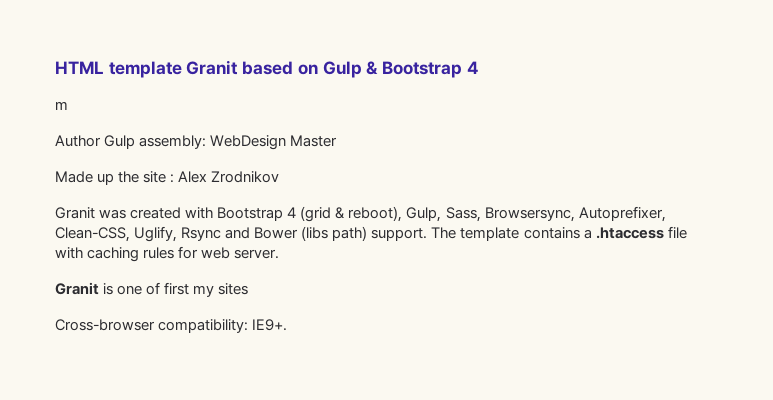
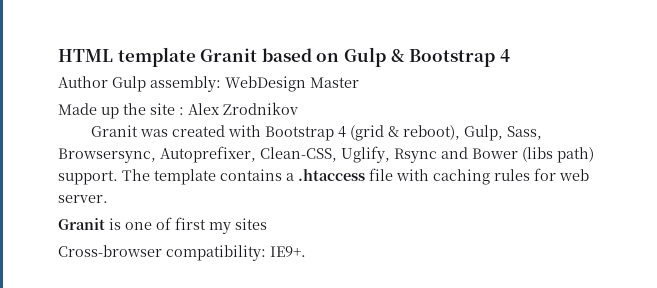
- m

